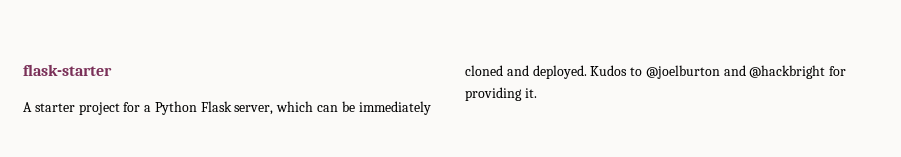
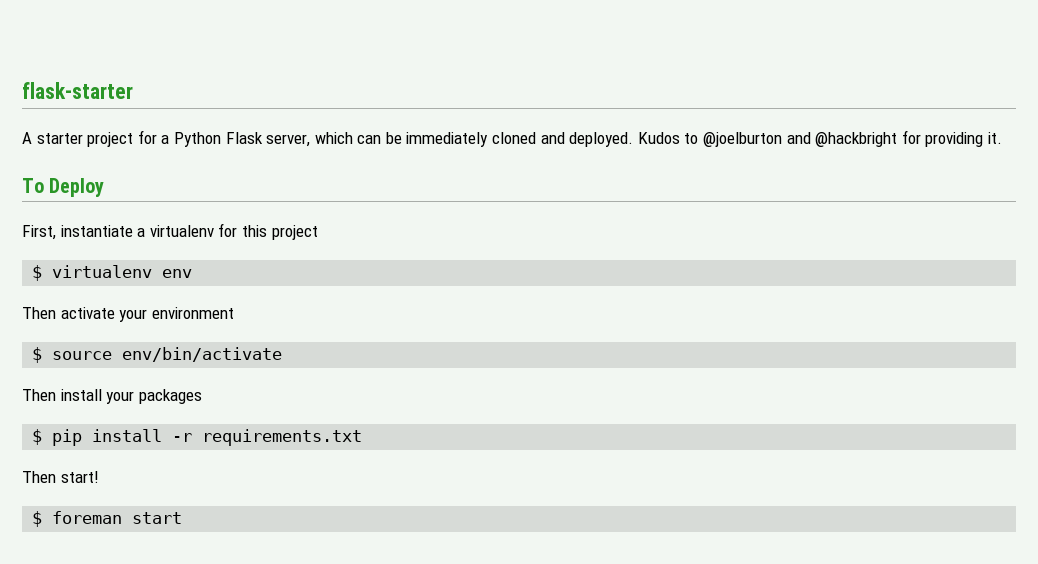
+ To Deploy
+ First, instantiate a virtualenv for this project
+ $ virtualenv env
+ Then activate your environment
+ $ source env/bin/activate
+ Then install your packages
+ $ pip install -r requirements.txt
+ Then start!
+ $ foreman start

